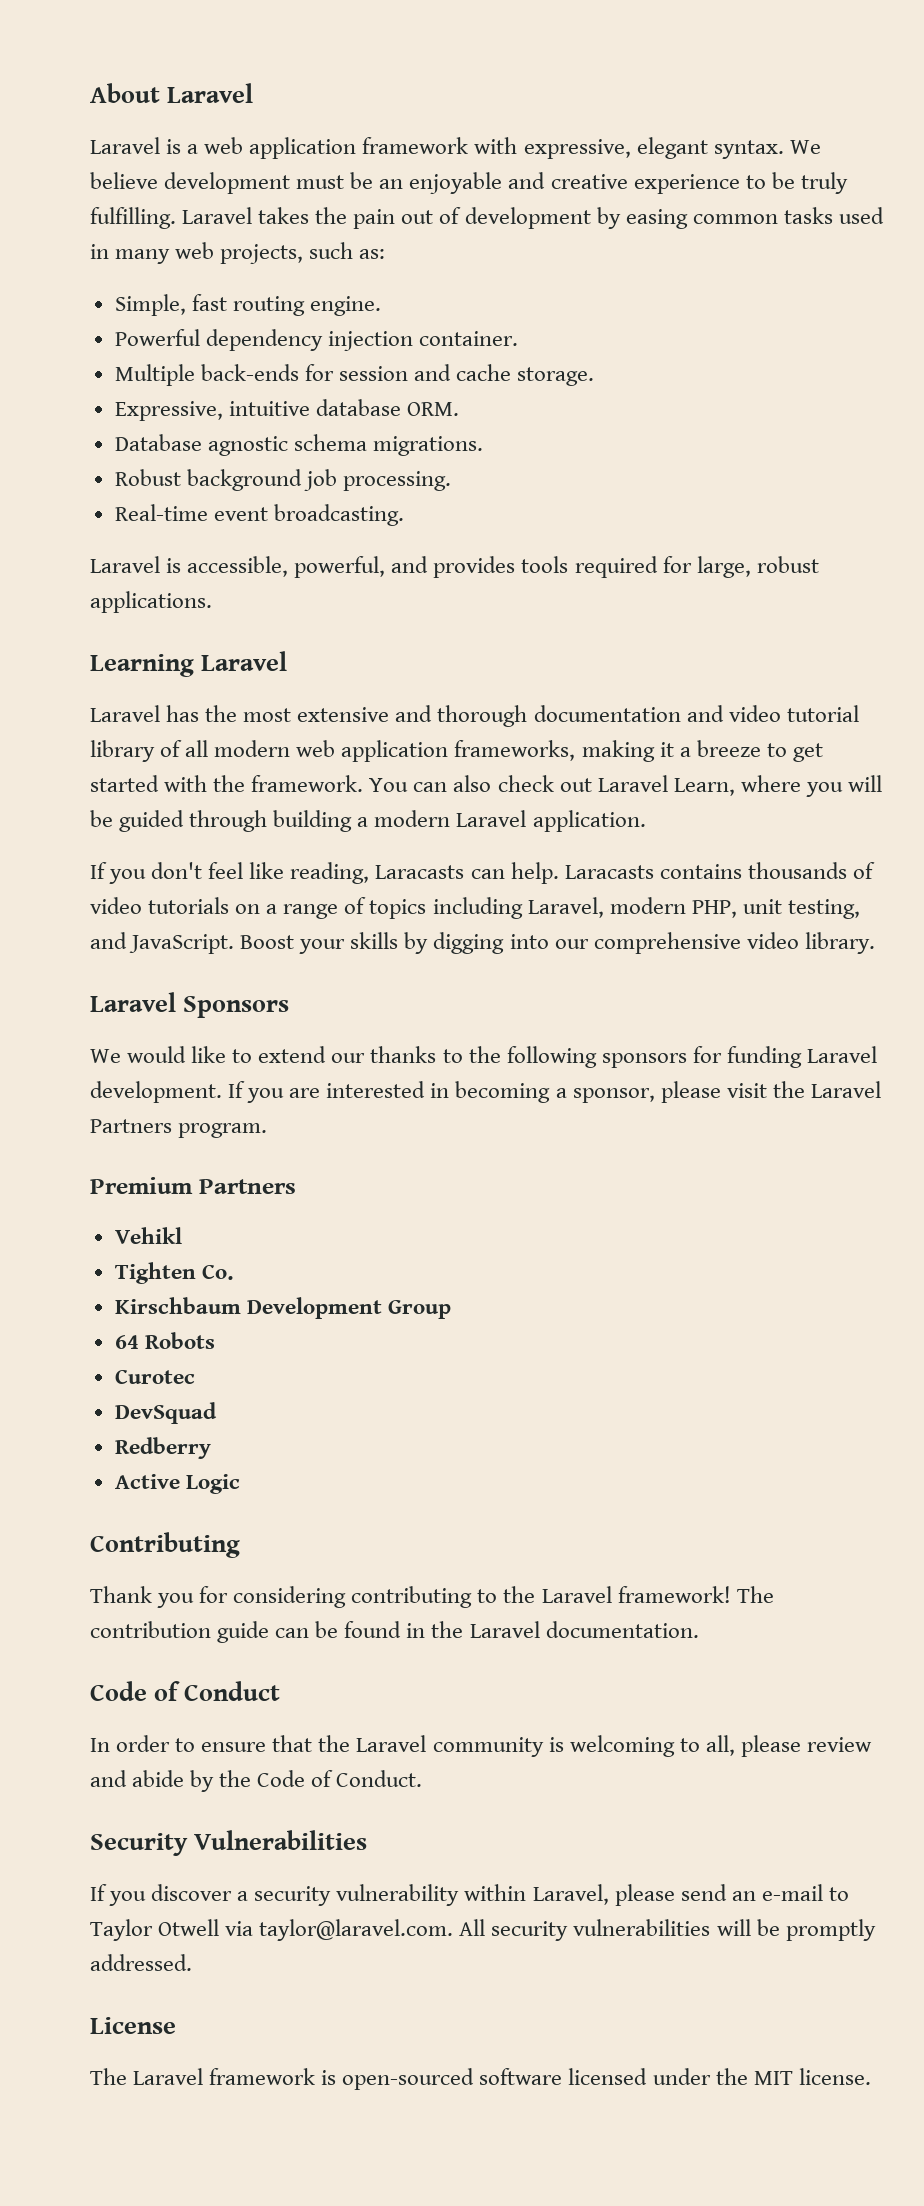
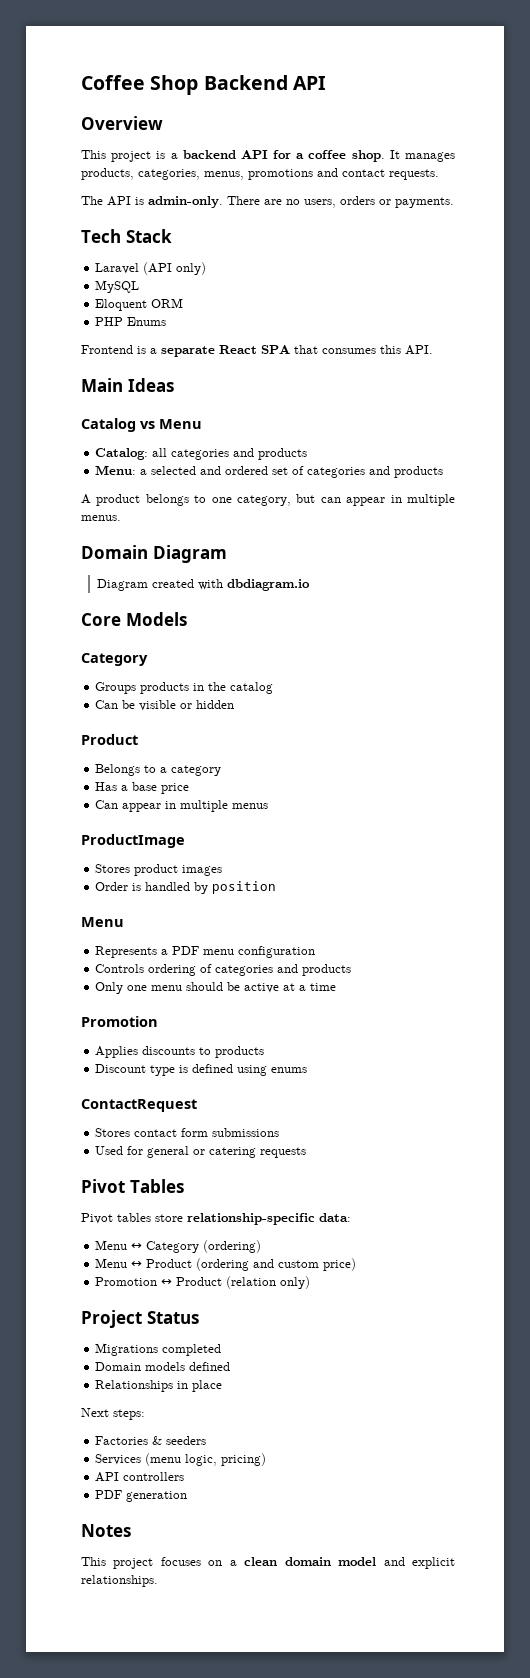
- About Laravel
- Laravel is a web application framework with expressive, elegant syntax. We believe development must be an enjoyable and creative experience to be truly fulfilling. Laravel takes the pain out of development by easing common tasks used in many web projects, such as:
- Simple, fast routing engine.
- Powerful dependency injection container.
- Multiple back-ends for session and cache storage.
- Expressive, intuitive database ORM.
- Database agnostic schema migrations.
- Robust background job processing.
- Real-time event broadcasting.
- Laravel is accessible, powerful, and provides tools required for large, robust applications.
- Learning Laravel
- Laravel has the most extensive and thorough documentation and video tutorial library of all modern web application frameworks, making it a breeze to get started with the framework. You can also check out Laravel Learn, where you will be guided through building a modern Laravel application.
- If you don't feel like reading, Laracasts can help. Laracasts contains thousands of video tutorials on a range of topics including Laravel, modern PHP, unit testing, and JavaScript. Boost your skills by digging into our comprehensive video library.
- Laravel Sponsors
- We would like to extend our thanks to the following sponsors for funding Laravel development. If you are interested in becoming a sponsor, please visit the Laravel Partners program.
- Premium Partners
- Vehikl
- Tighten Co.
- Kirschbaum Development Group
- 64 Robots
- Curotec
- DevSquad
- Redberry
- Active Logic
- Contributing
- Thank you for considering contributing to the Laravel framework! The contribution guide can be found in the Laravel documentation.
- Code of Conduct
- In order to ensure that the Laravel community is welcoming to all, please review and abide by the Code of Conduct.
- Security Vulnerabilities
- If you discover a security vulnerability within Laravel, please send an e-mail to Taylor Otwell via taylor@laravel.com. All security vulnerabilities will be promptly addressed.
- License
- The Laravel framework is open-sourced software licensed under the MIT license.
+ Coffee Shop Backend API
+ Overview
+ This project is a backend API for a coffee shop. It manages products, categories, menus, promotions and contact requests.
+ The API is admin-only. There are no users, orders or payments.
+ Tech Stack
+ Laravel (API only)
+ MySQL
+ Eloquent ORM
+ PHP Enums
+ Frontend is a separate React SPA that consumes this API.
+ Main Ideas
+ Catalog vs Menu
+ Catalog: all categories and products
+ Menu: a selected and ordered set of categories and products
+ A product belongs to one category, but can appear in multiple menus.
+ Domain Diagram
+ Diagram created with dbdiagram.io
+ Core Models
+ Category
+ Groups products in the catalog
+ Can be visible or hidden
+ Product
+ Belongs to a category
+ Has a base price
+ Can appear in multiple menus
+ ProductImage
+ Stores product images
+ Order is handled by position
+ Menu
+ Represents a PDF menu configuration
+ Controls ordering of categories and products
+ Only one menu should be active at a time
+ Promotion
+ Applies discounts to products
+ Discount type is defined using enums
+ ContactRequest
+ Stores contact form submissions
+ Used for general or catering requests
+ Pivot Tables
+ Pivot tables store relationship-specific data:
+ Menu ↔ Category (ordering)
+ Menu ↔ Product (ordering and custom price)
+ Promotion ↔ Product (relation only)
+ Project Status
+ Migrations completed
+ Domain models defined
+ Relationships in place
+ Next steps:
+ Factories & seeders
+ Services (menu logic, pricing)
+ API controllers
+ PDF generation
+ Notes
+ This project focuses on a clean domain model and explicit relationships.

